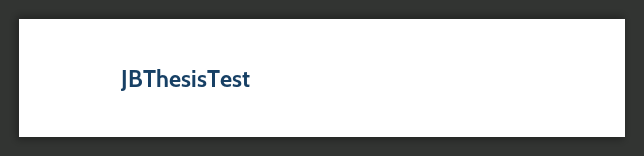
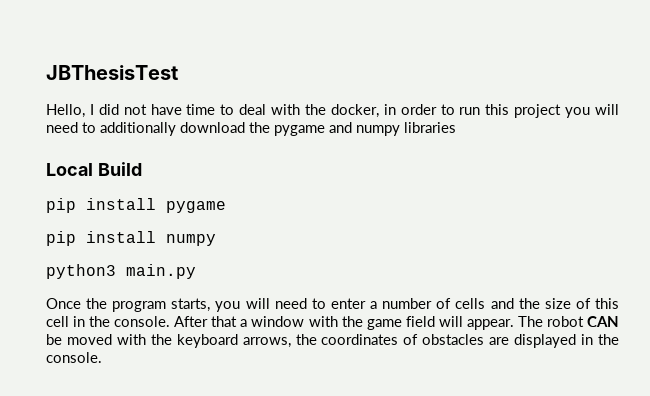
+ Hello, I did not have time to deal with the docker, in order to run this project you will need to additionally download the pygame and numpy libraries
+ Local Build
+ pip install pygame
+ pip install numpy
+ python3 main.py
+ Once the program starts, you will need to enter a number of cells and the size of this cell in the console. After that a window with the game field will appear. The robot CAN be moved with the keyboard arrows, the coordinates of obstacles are displayed in the console.

